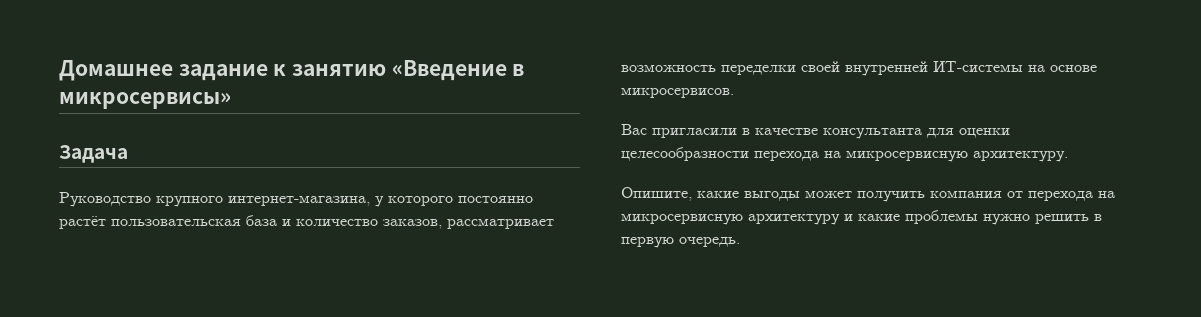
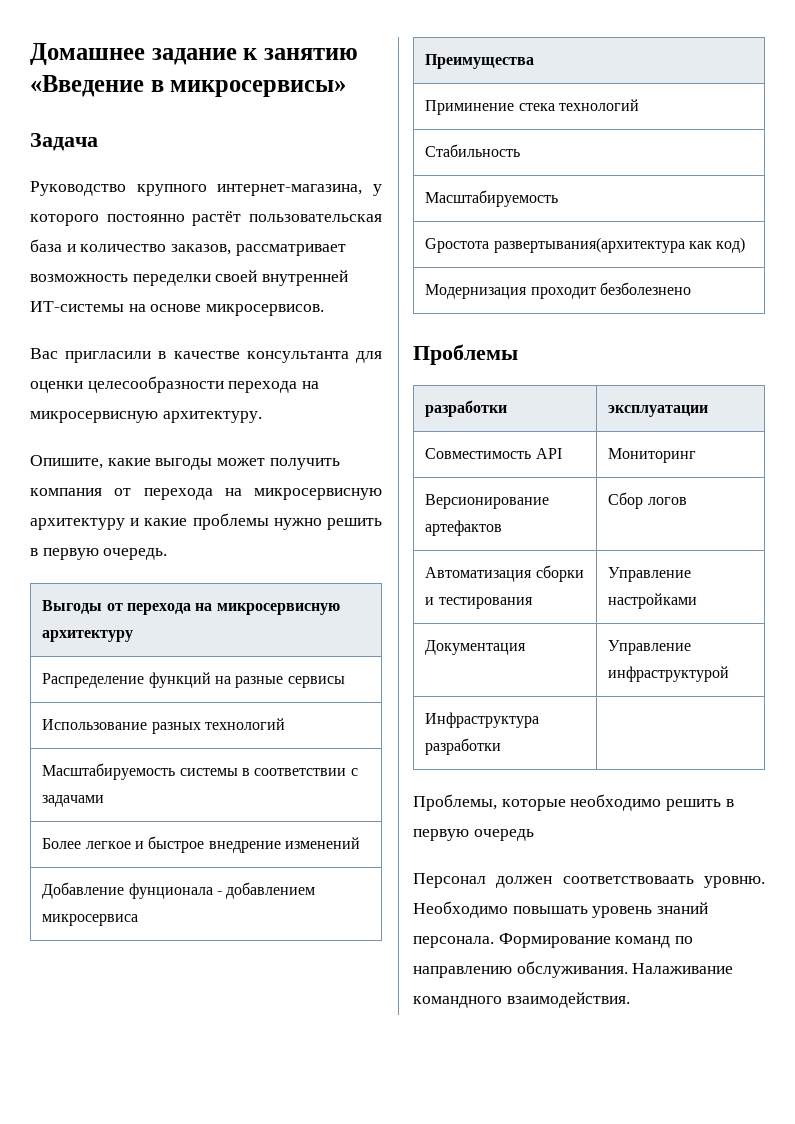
+ Выгоды от перехода на микросервисную архитектуру
+ Распределение функций на разные сервисы
+ Использование разных технологий
+ Масштабируемость системы в соответствии с задачами
+ Более легкое и быстрое внедрение изменений
+ Добавление фунционала - добавлением микросервиса
+ Преимущества
+ Приминение стека технологий
+ Стабильность
+ Масштабируемость
+ Gростота развертывания(архитектура как код)
+ Модернизация проходит безболезнено
+ Проблемы
+ разработки | эксплуатации
+ Совместимость API | Мониторинг
+ Версионирование артефактов | Сбор логов
+ Автоматизация сборки и тестирования | Управление настройками
+ Документация | Управление инфраструктурой
+ Инфраструктура разработки |
+ Проблемы, которые необходимо решить в первую очередь
+ Персонал должен соответствоваать уровню. Необходимо повышать уровень знаний персонала. Формирование команд по направлению обслуживания. Налаживание командного взаимодействия.

